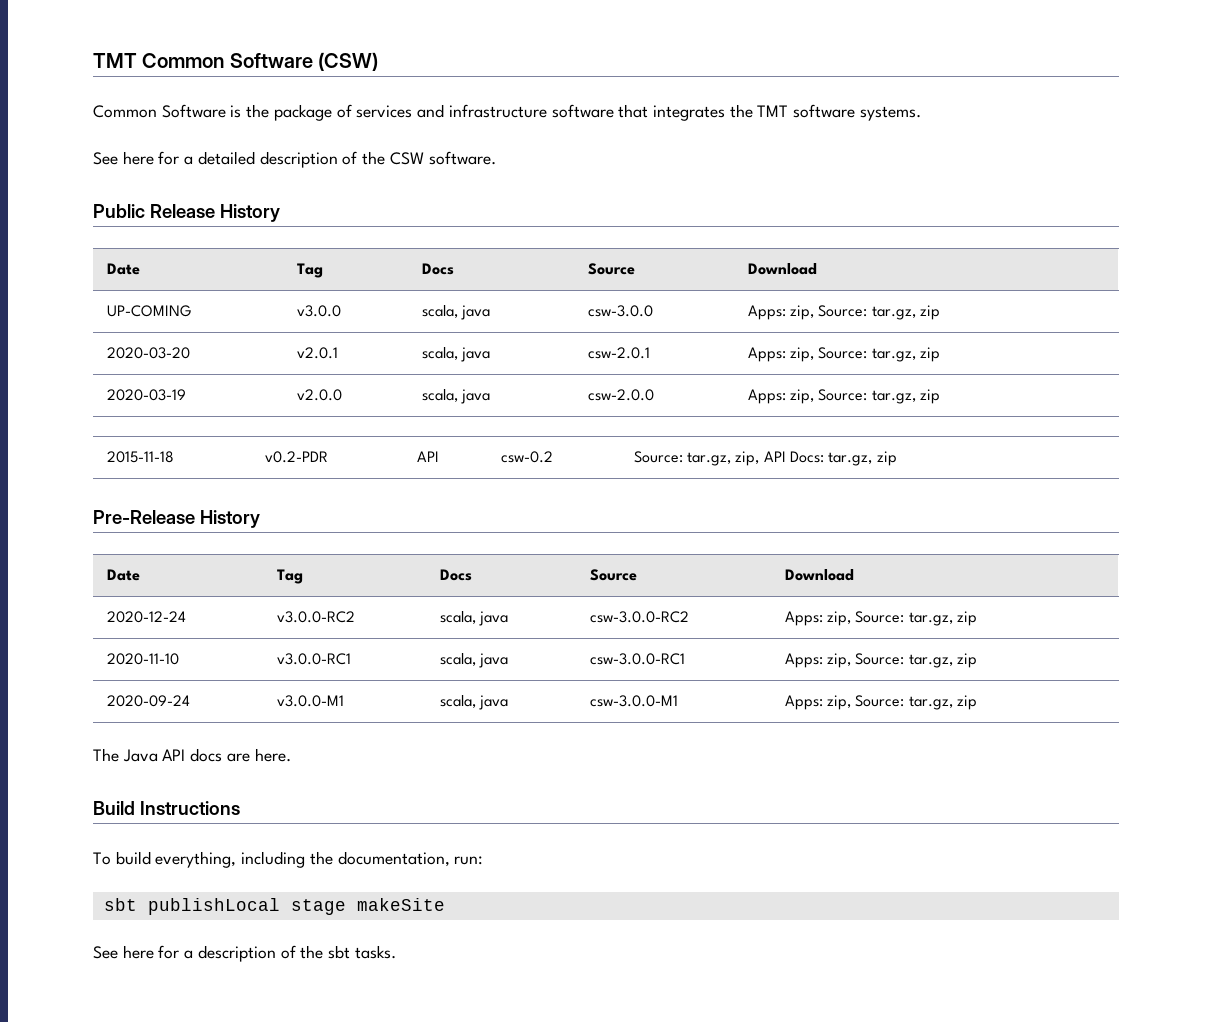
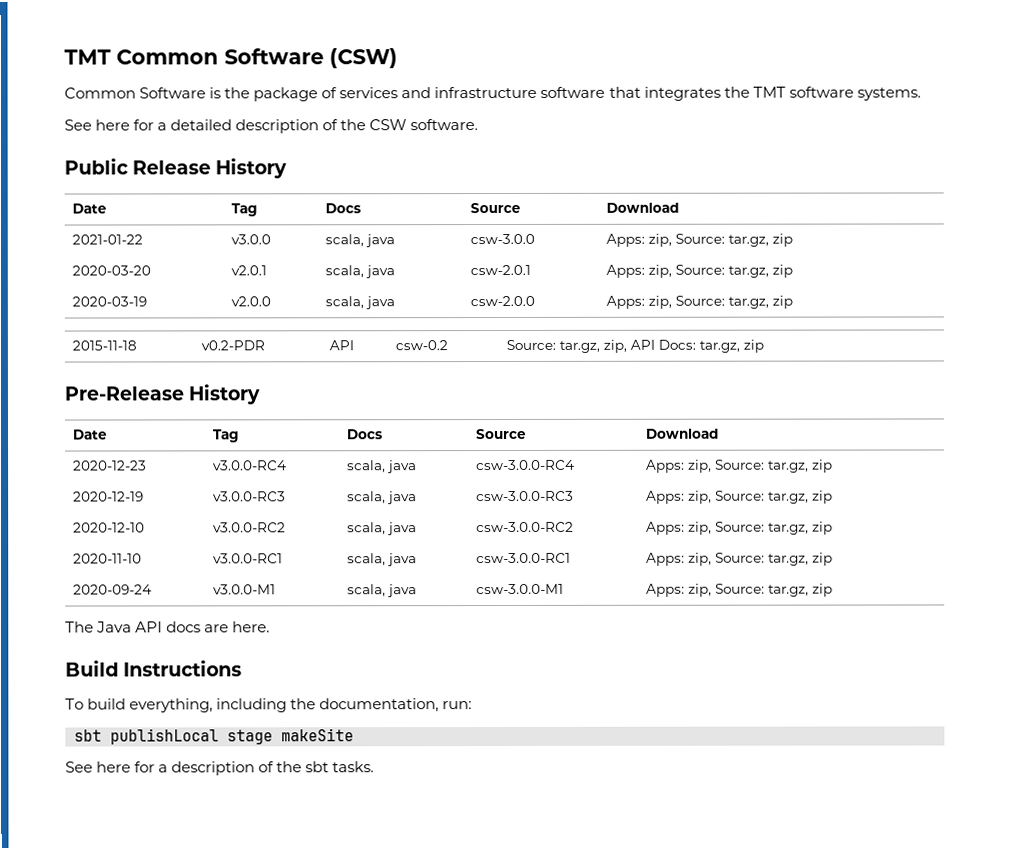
- UP-COMING | v3.0.0 | scala, java | csw-3.0.0 | Apps: zip, Source: tar.gz, zip
+ 2021-01-22 | v3.0.0 | scala, java | csw-3.0.0 | Apps: zip, Source: tar.gz, zip
- 2020-12-24 | v3.0.0-RC2 | scala, java | csw-3.0.0-RC2 | Apps: zip, Source: tar.gz, zip
+ 2020-12-23 | v3.0.0-RC4 | scala, java | csw-3.0.0-RC4 | Apps: zip, Source: tar.gz, zip
+ 2020-12-19 | v3.0.0-RC3 | scala, java | csw-3.0.0-RC3 | Apps: zip, Source: tar.gz, zip
+ 2020-12-10 | v3.0.0-RC2 | scala, java | csw-3.0.0-RC2 | Apps: zip, Source: tar.gz, zip

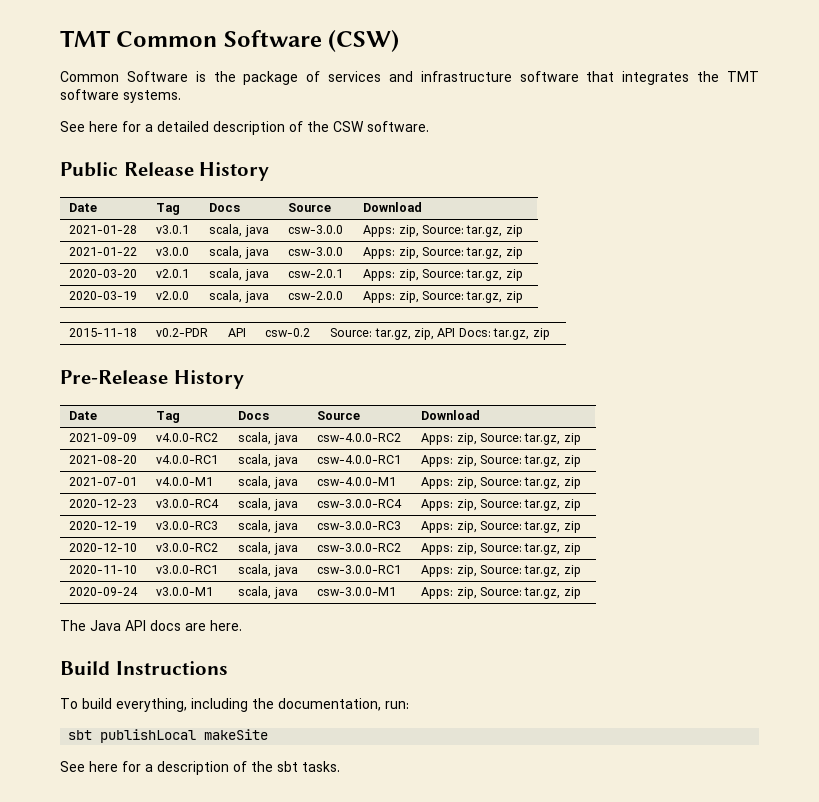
+ 2021-01-28 | v3.0.1 | scala, java | csw-3.0.0 | Apps: zip, Source: tar.gz, zip
+ 2021-09-09 | v4.0.0-RC2 | scala, java | csw-4.0.0-RC2 | Apps: zip, Source: tar.gz, zip
+ 2021-08-20 | v4.0.0-RC1 | scala, java | csw-4.0.0-RC1 | Apps: zip, Source: tar.gz, zip
+ 2021-07-01 | v4.0.0-M1 | scala, java | csw-4.0.0-M1 | Apps: zip, Source: tar.gz, zip
- sbt publishLocal stage makeSite
+ sbt publishLocal makeSite

